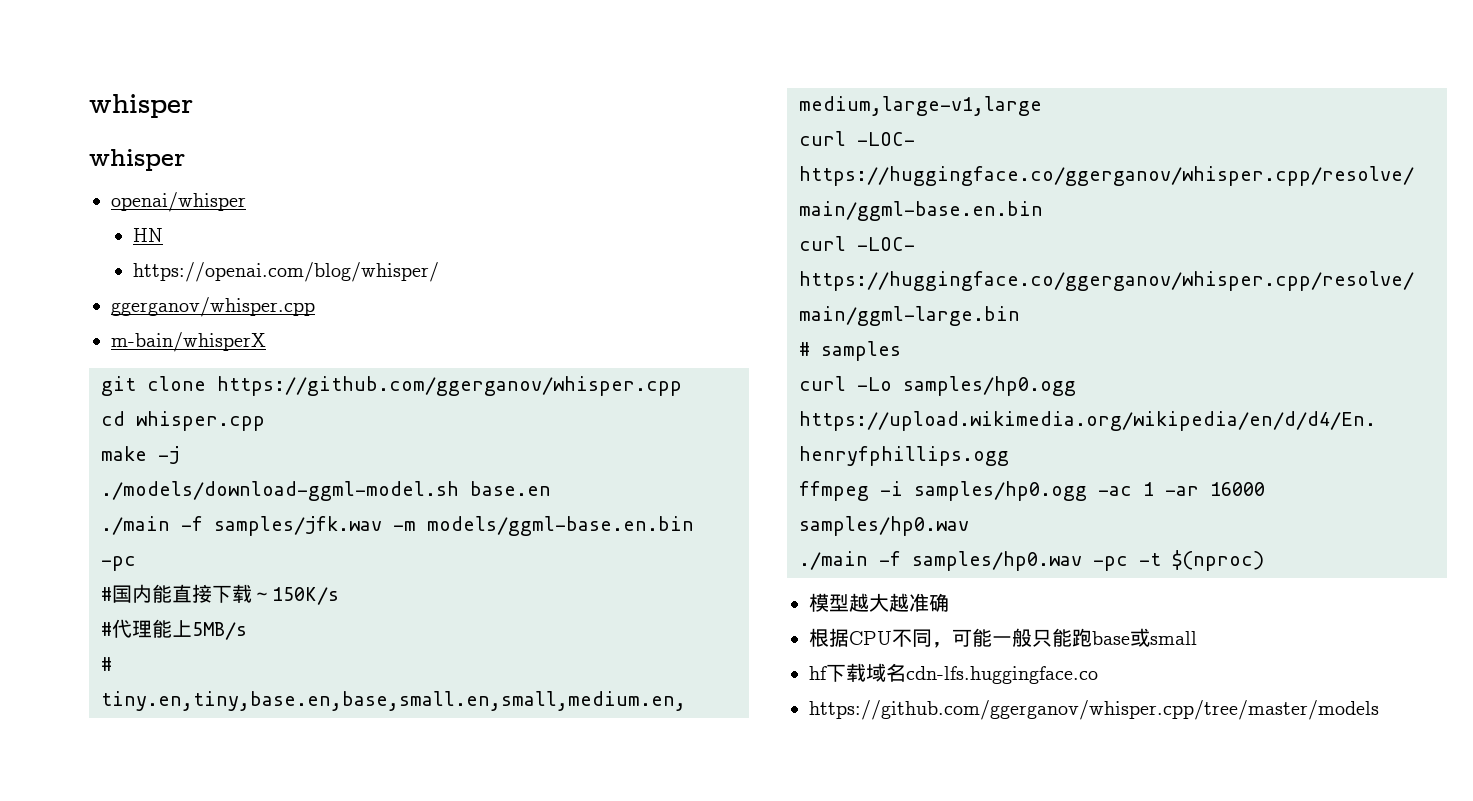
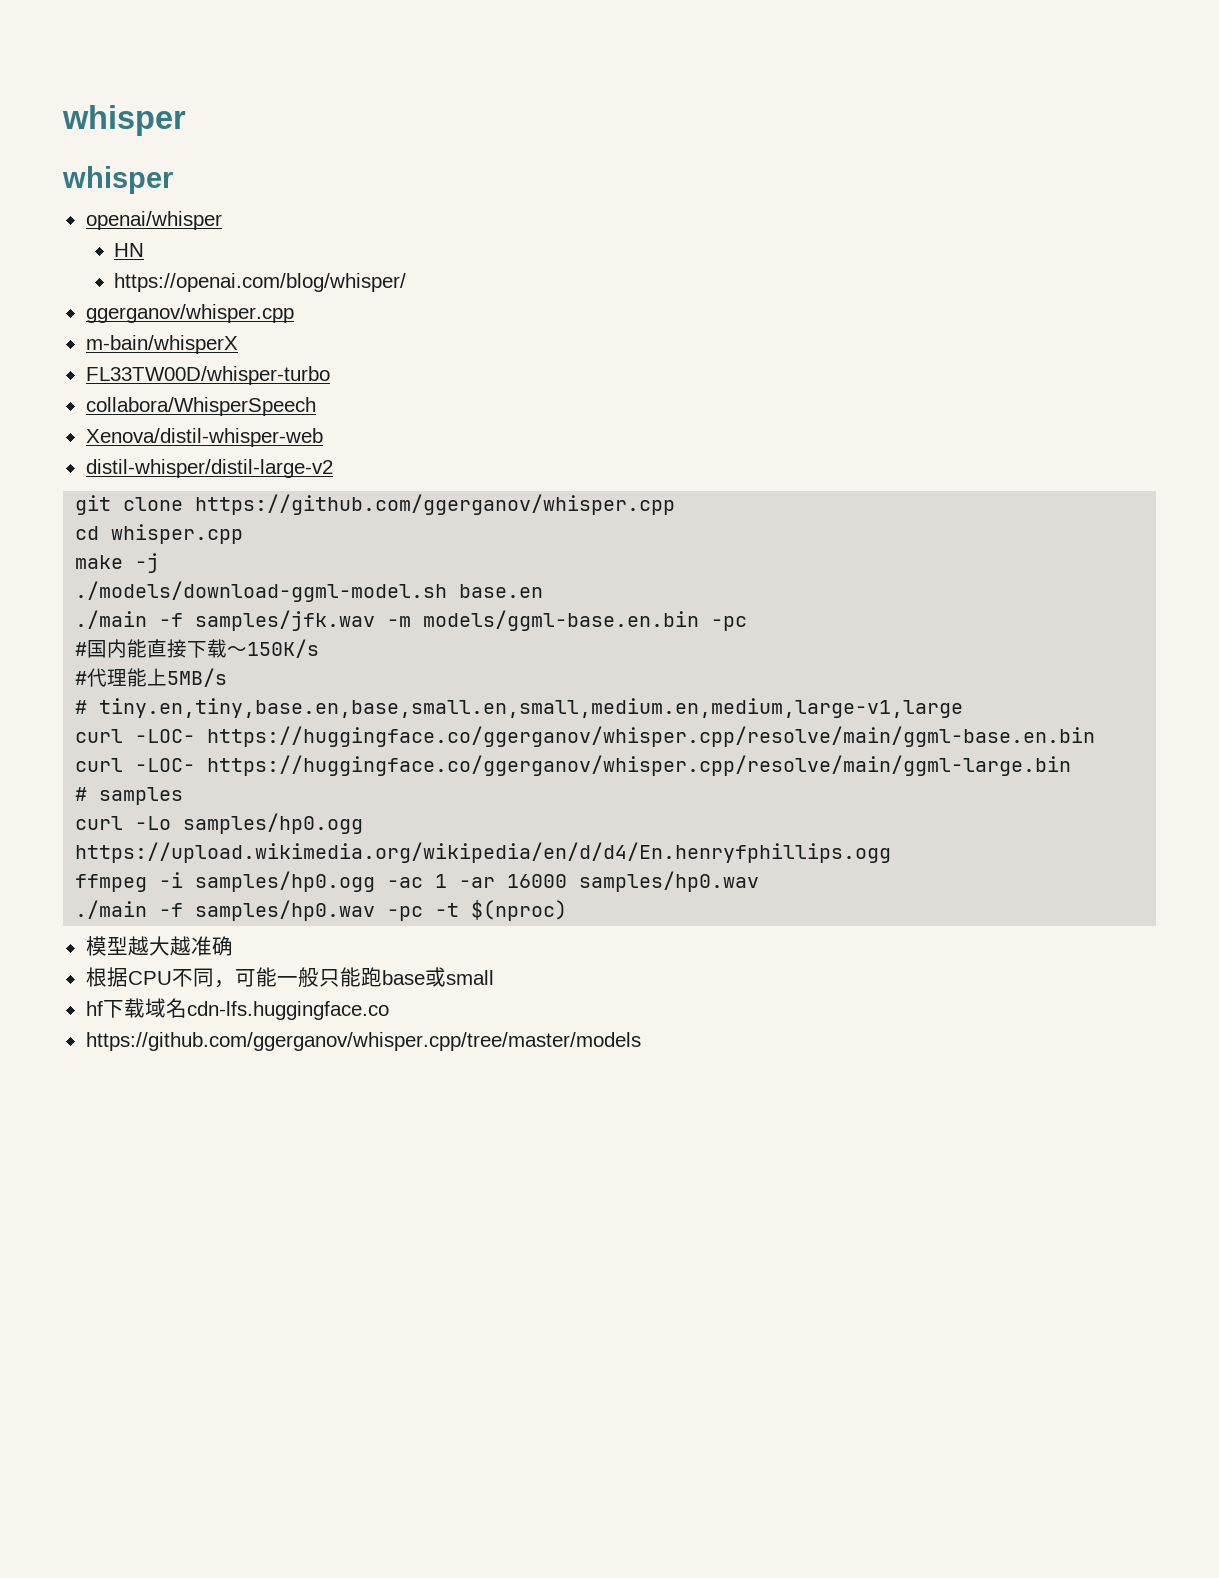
+ FL33TW00D/whisper-turbo
+ collabora/WhisperSpeech
+ Xenova/distil-whisper-web
+ distil-whisper/distil-large-v2

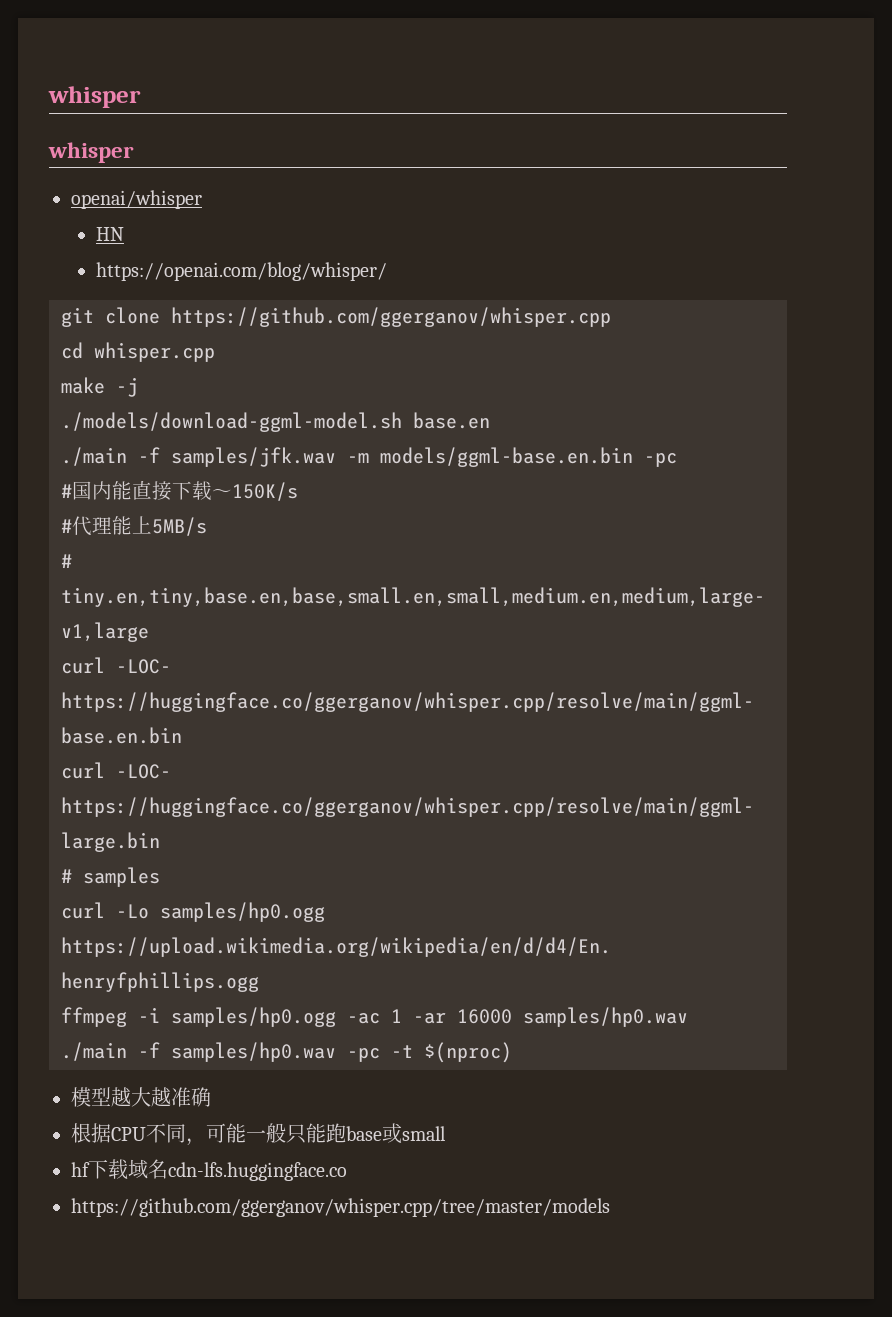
- ggerganov/whisper.cpp
- m-bain/whisperX
- FL33TW00D/whisper-turbo
- collabora/WhisperSpeech
- Xenova/distil-whisper-web
- distil-whisper/distil-large-v2

